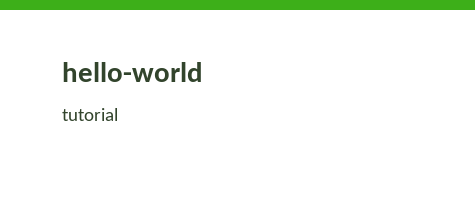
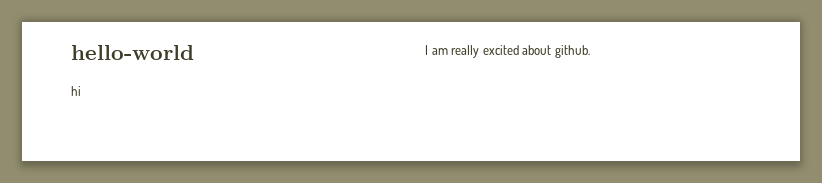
- tutorial
+ hi
+ I am really excited about github.

